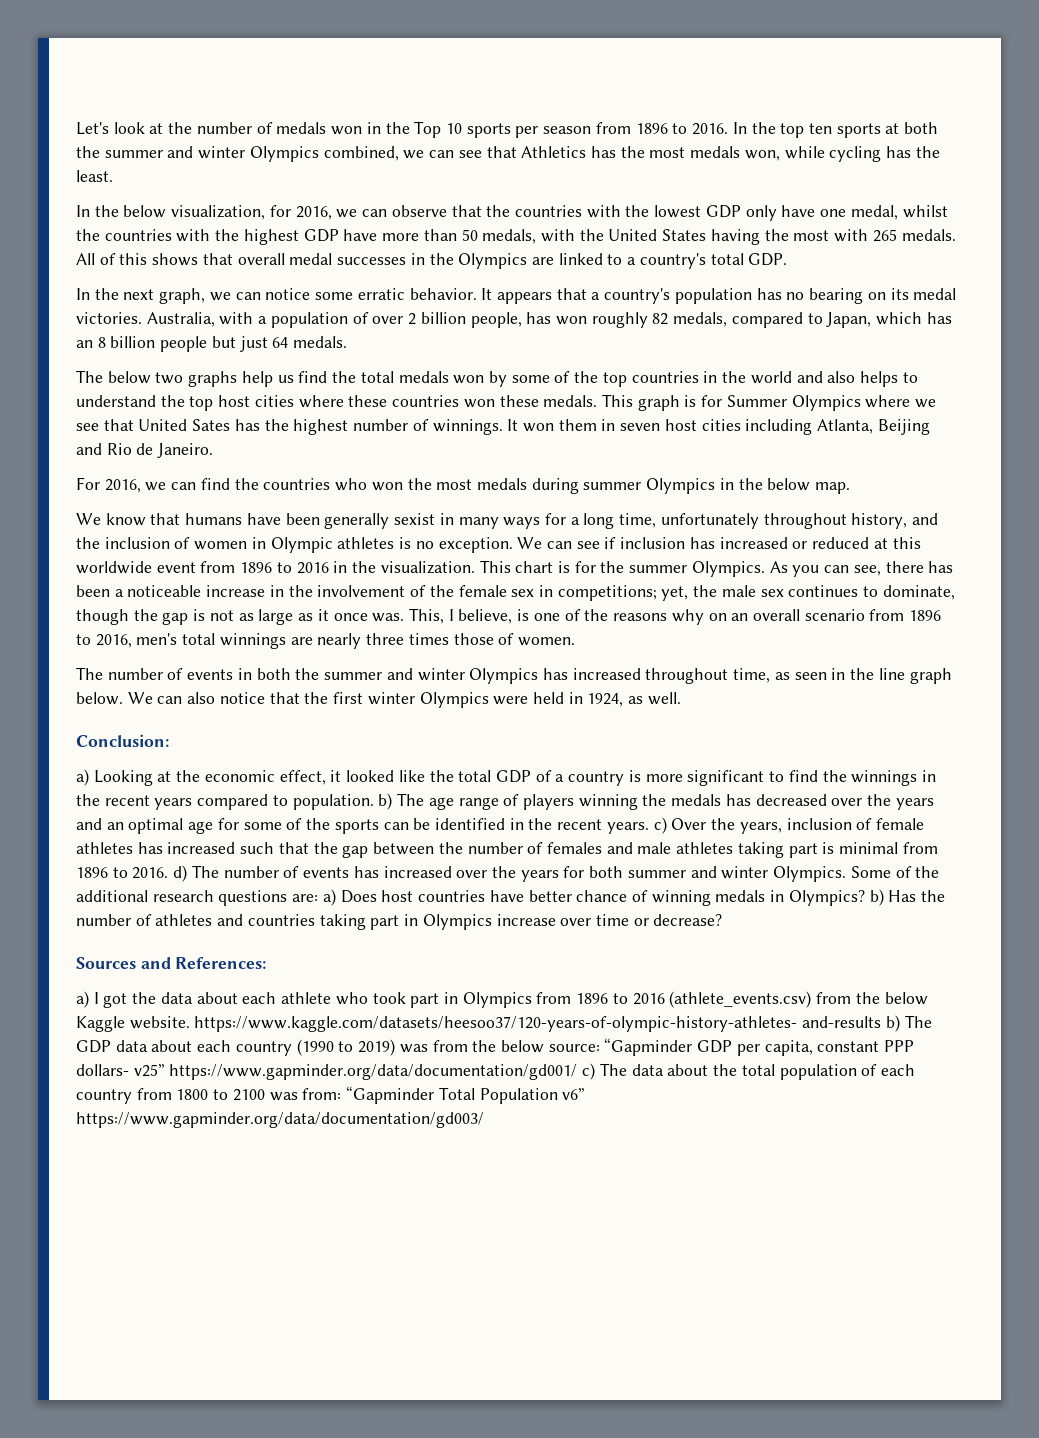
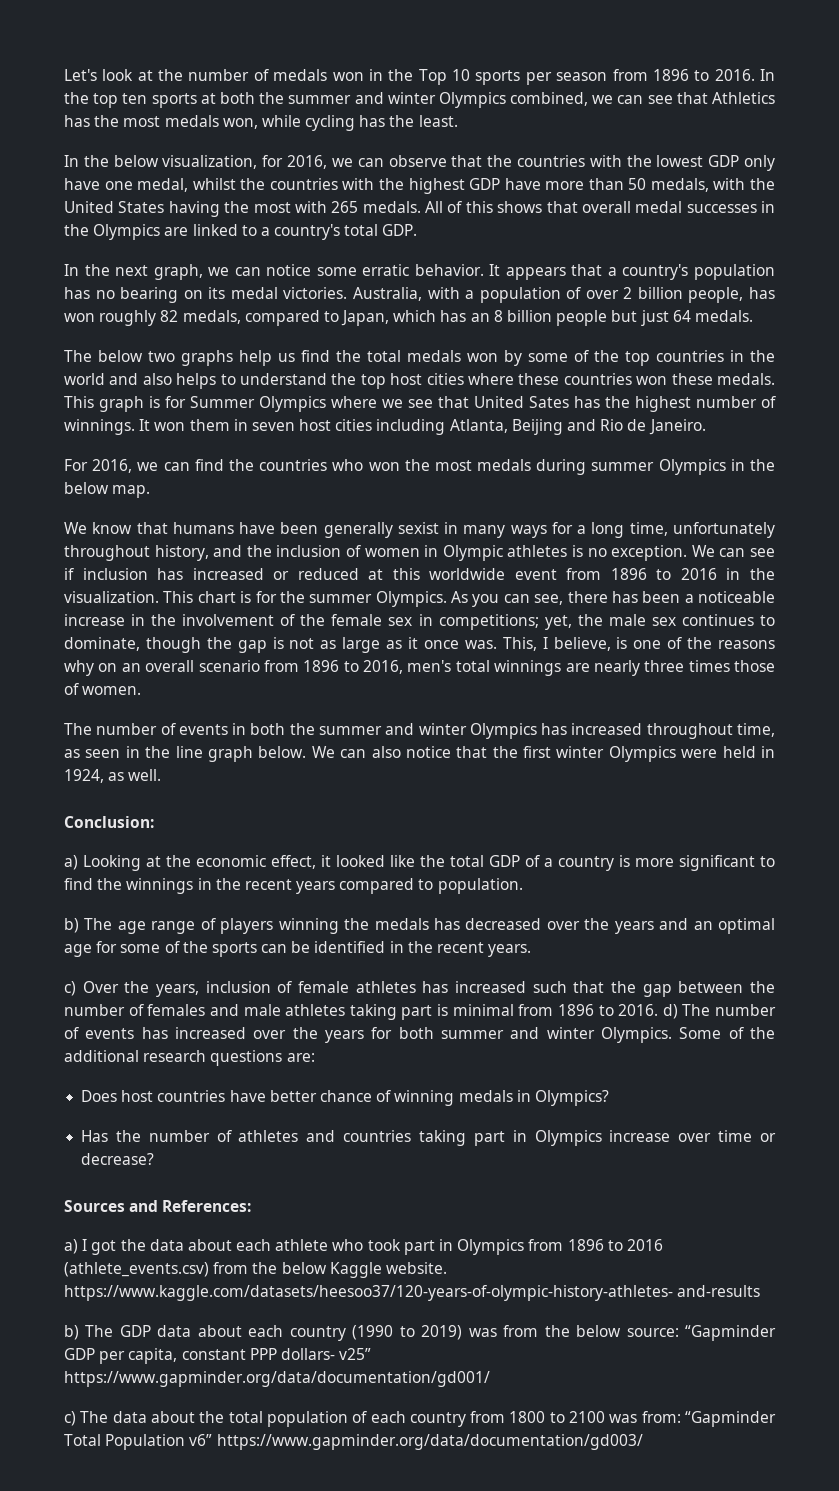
- a) Looking at the economic effect, it looked like the total GDP of a country is more significant to find the winnings in the recent years compared to population. b) The age range of players winning the medals has decreased over the years and an optimal age for some of the sports can be identified in the recent years. c) Over the years, inclusion of female athletes has increased such that the gap between the number of females and male athletes taking part is minimal from 1896 to 2016. d) The number of events has increased over the years for both summer and winter Olympics.
+ a) Looking at the economic effect, it looked like the total GDP of a country is more significant to find the winnings in the recent years compared to population.
+ b) The age range of players winning the medals has decreased over the years and an optimal age for some of the sports can be identified in the recent years.
+ c) Over the years, inclusion of female athletes has increased such that the gap between the number of females and male athletes taking part is minimal from 1896 to 2016. d) The number of events has increased over the years for both summer and winter Olympics.
- Some of the additional research questions are: a) Does host countries have better chance of winning medals in Olympics? b) Has the number of athletes and countries taking part in Olympics increase over time or decrease?
+ Some of the additional research questions are:
+ Does host countries have better chance of winning medals in Olympics?
+ Has the number of athletes and countries taking part in Olympics increase over time or decrease?
- a) I got the data about each athlete who took part in Olympics from 1896 to 2016 (athlete_events.csv) from the below Kaggle website. https://www.kaggle.com/datasets/heesoo37/120-years-of-olympic-history-athletes- and-results b) The GDP data about each country (1990 to 2019) was from the below source:
+ a) I got the data about each athlete who took part in Olympics from 1896 to 2016 (athlete_events.csv) from the below Kaggle website. https://www.kaggle.com/datasets/heesoo37/120-years-of-olympic-history-athletes- and-results
+ b) The GDP data about each country (1990 to 2019) was from the below source:
- “Gapminder GDP per capita, constant PPP dollars- v25” https://www.gapminder.org/data/documentation/gd001/ c) The data about the total population of each country from 1800 to 2100 was from:
+ “Gapminder GDP per capita, constant PPP dollars- v25” https://www.gapminder.org/data/documentation/gd001/
+ c) The data about the total population of each country from 1800 to 2100 was from:

